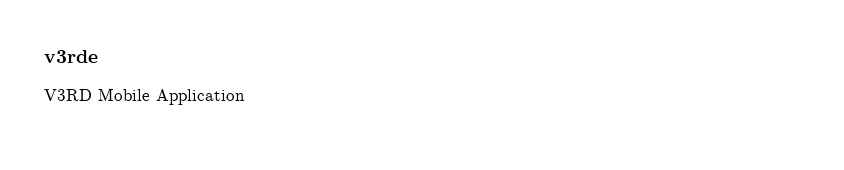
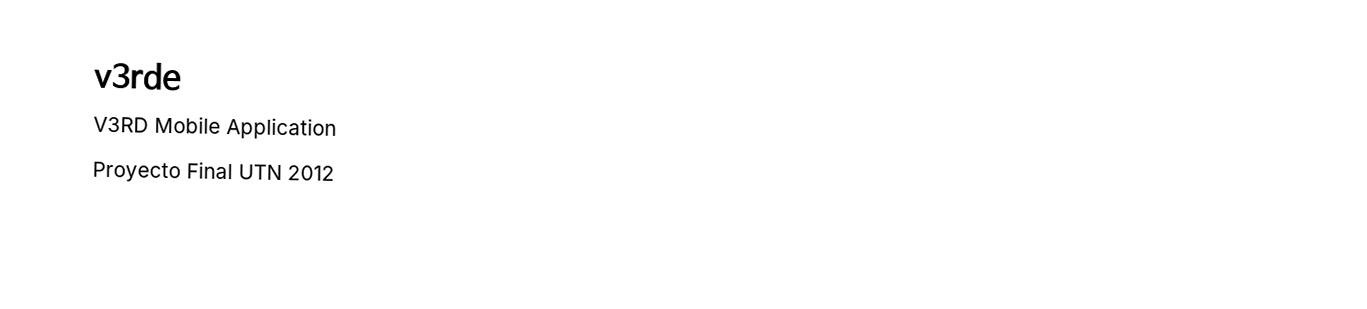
+ Proyecto Final UTN 2012

